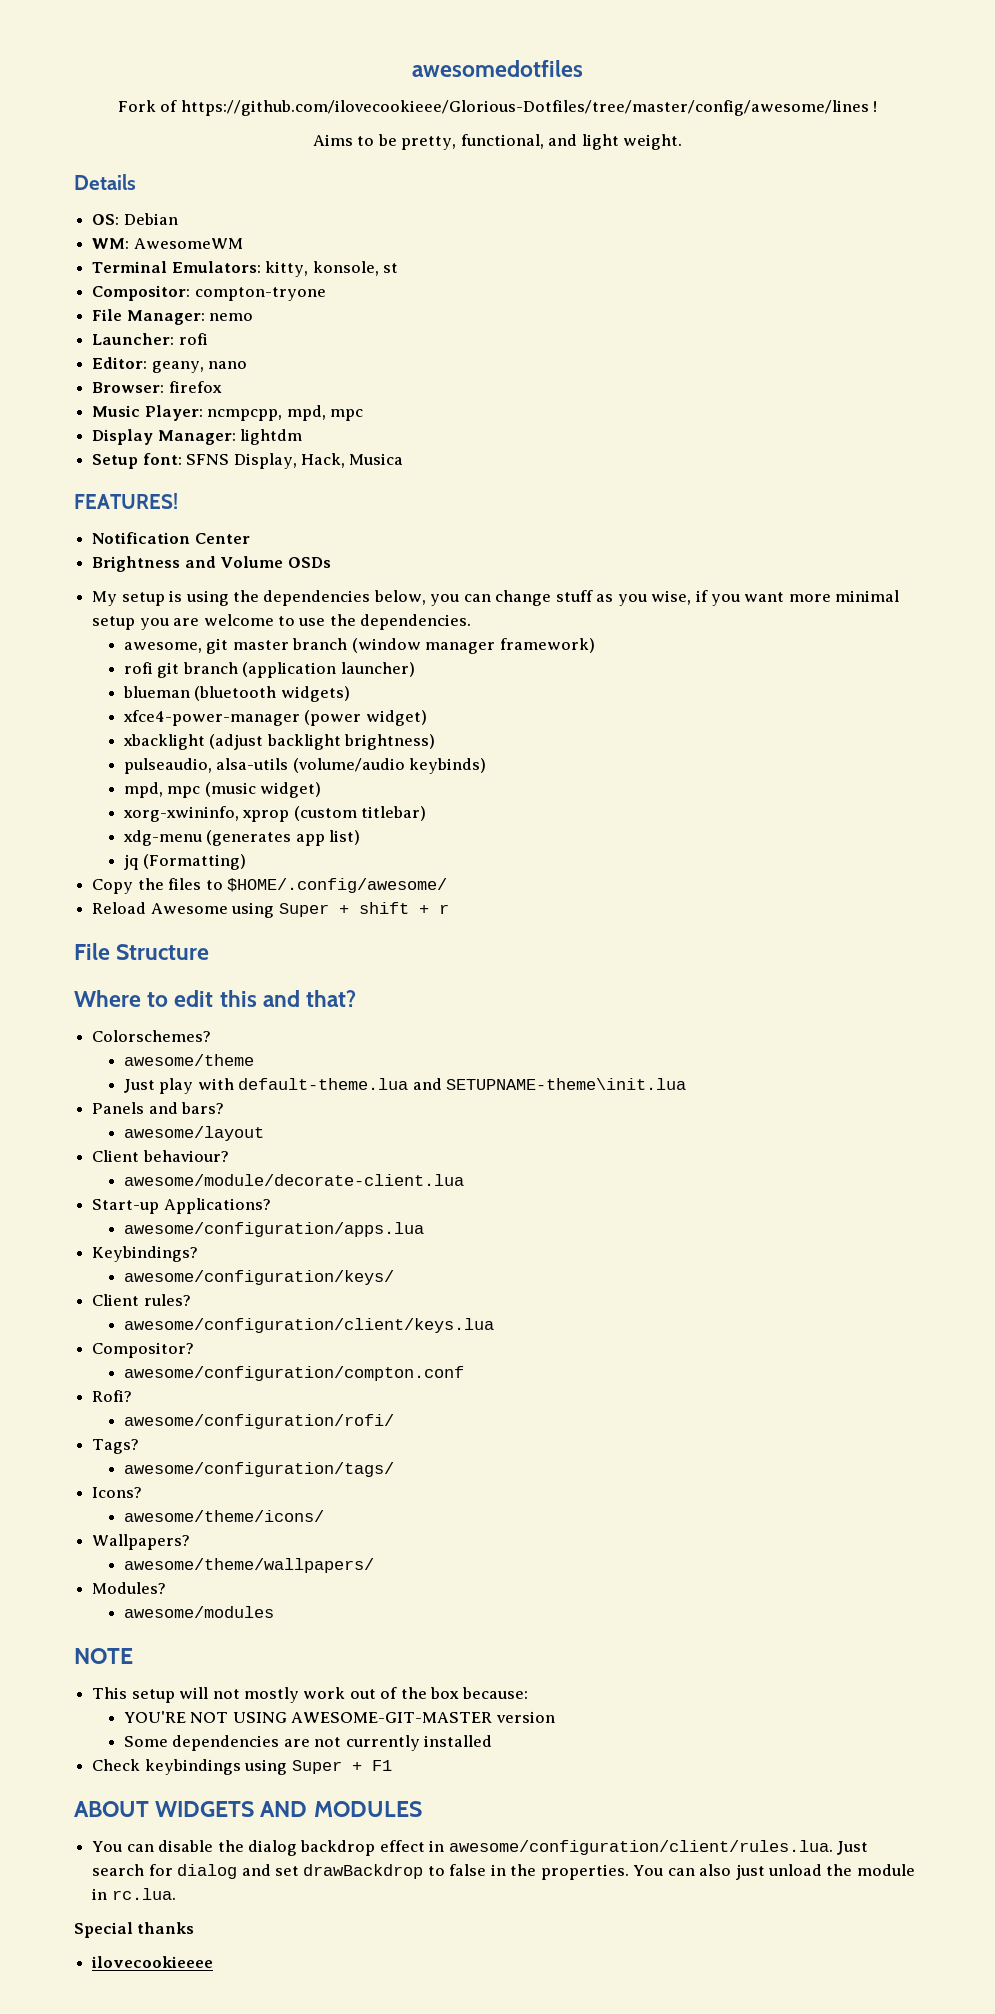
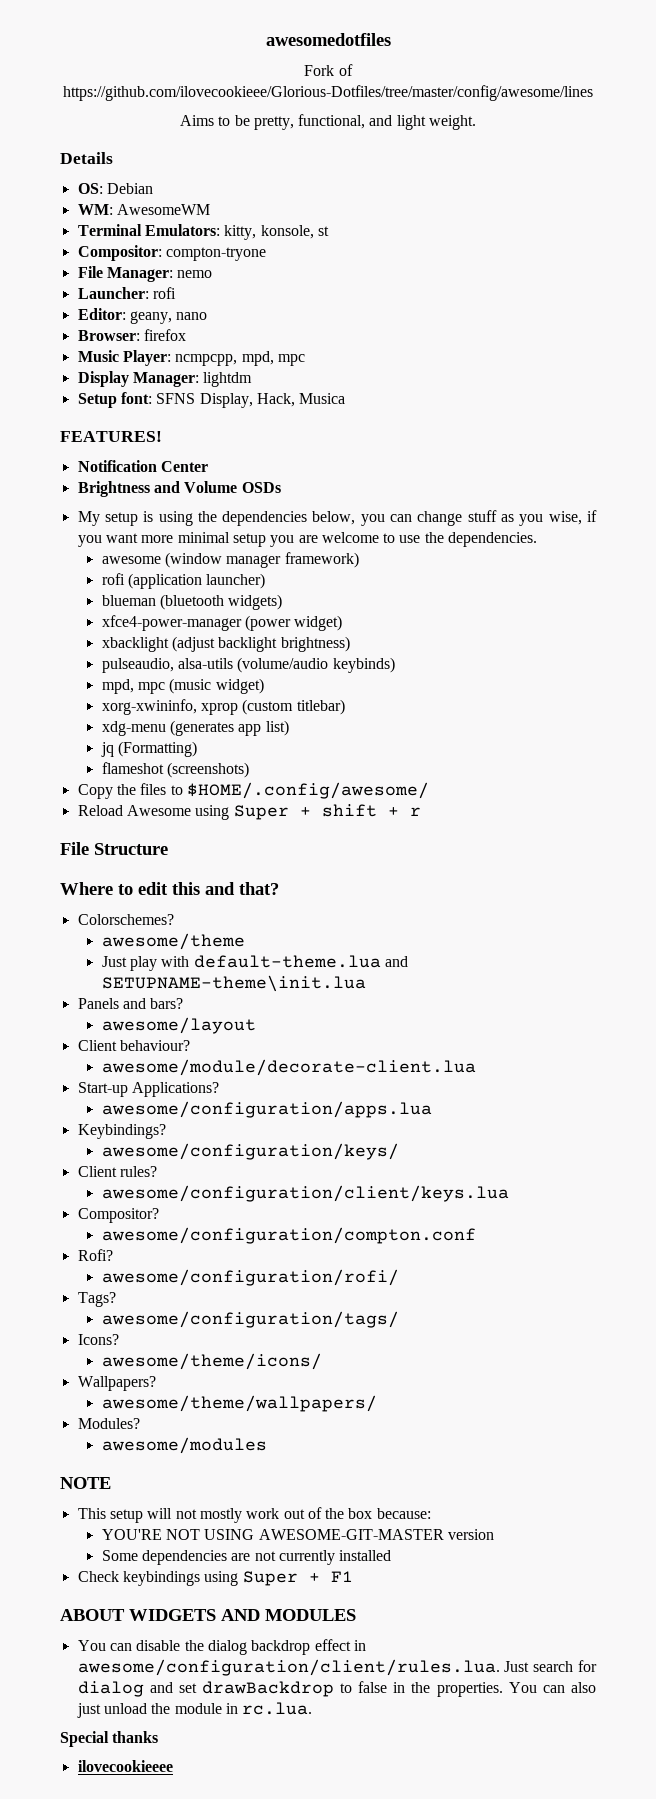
- Fork of https://github.com/ilovecookieee/Glorious-Dotfiles/tree/master/config/awesome/lines !
+ Fork of https://github.com/ilovecookieee/Glorious-Dotfiles/tree/master/config/awesome/lines
- awesome, git master branch (window manager framework)
+ awesome (window manager framework)
- rofi git branch (application launcher)
+ rofi (application launcher)
+ flameshot (screenshots)

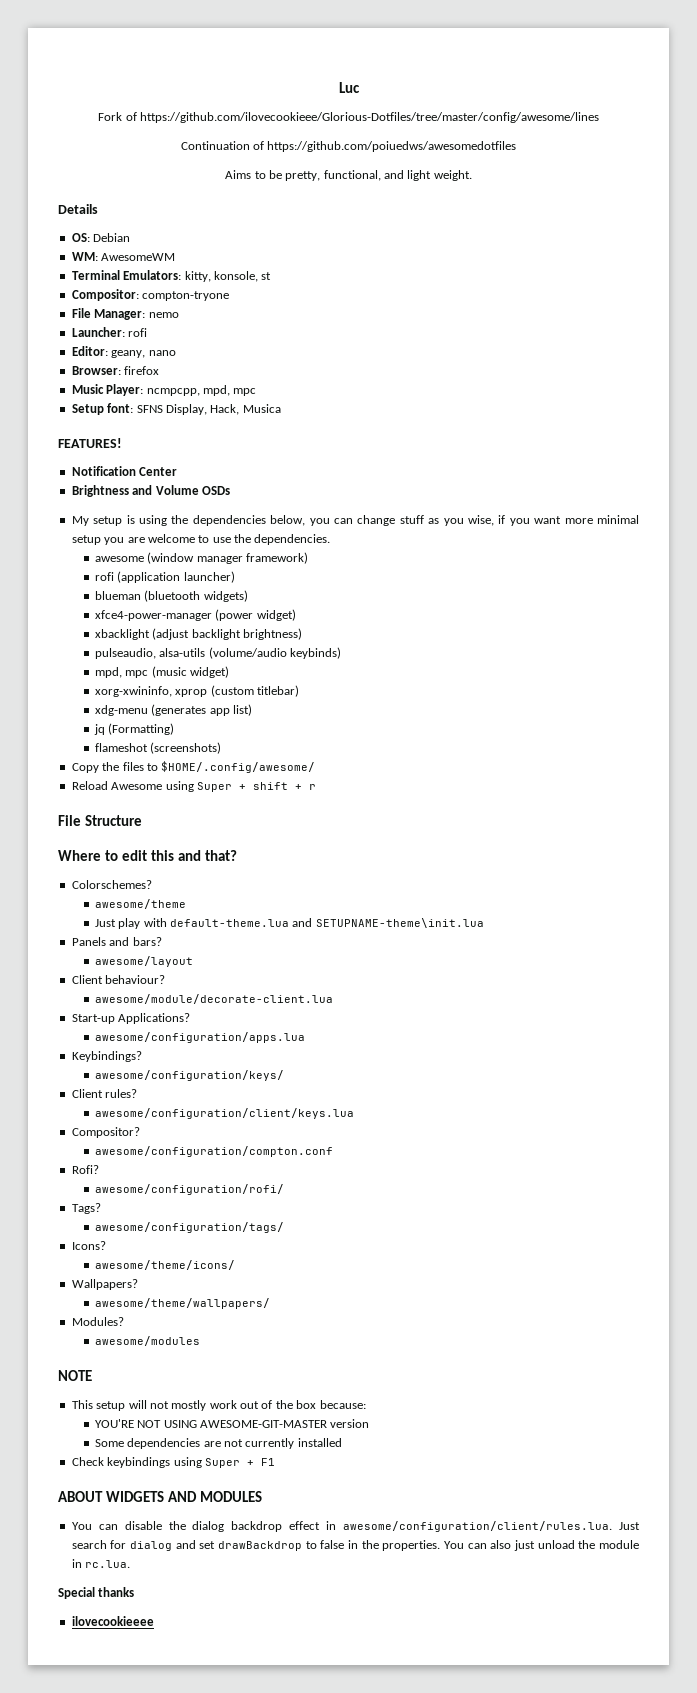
- awesomedotfiles
+ Luc
+ Continuation of https://github.com/poiuedws/awesomedotfiles
- Display Manager: lightdm

